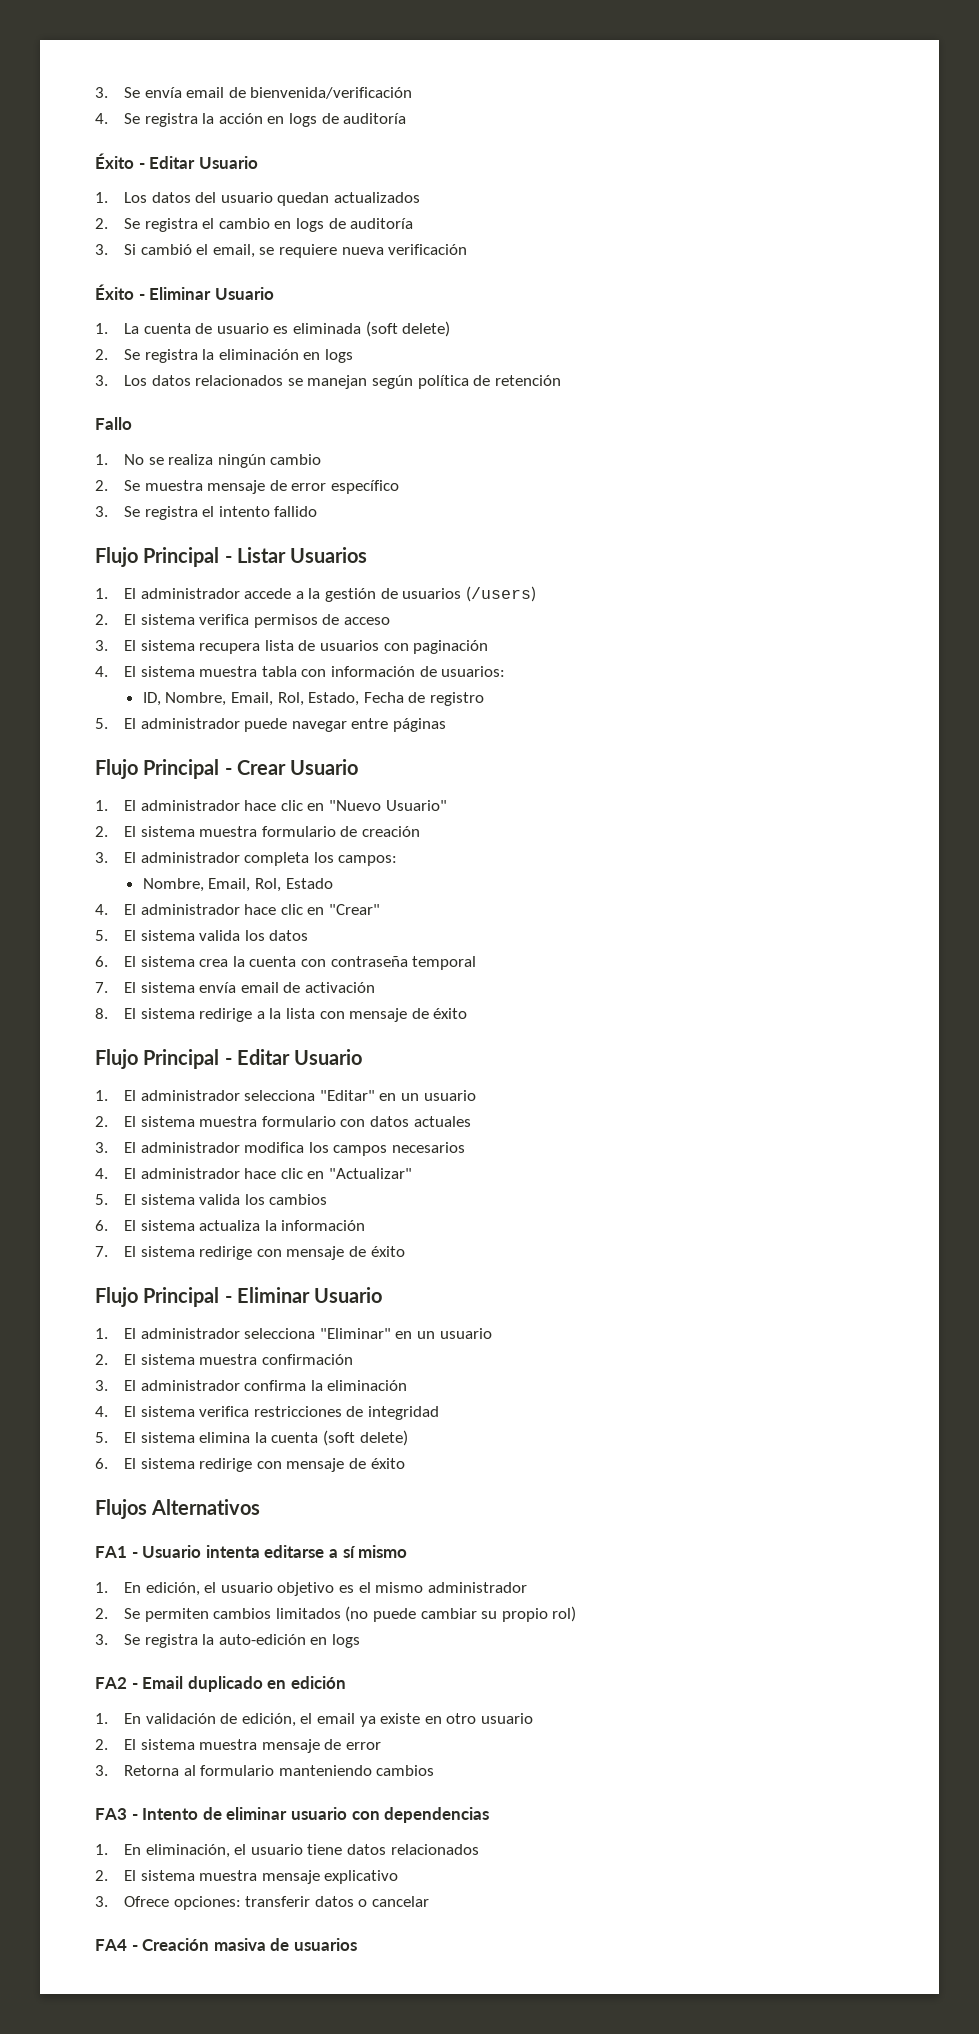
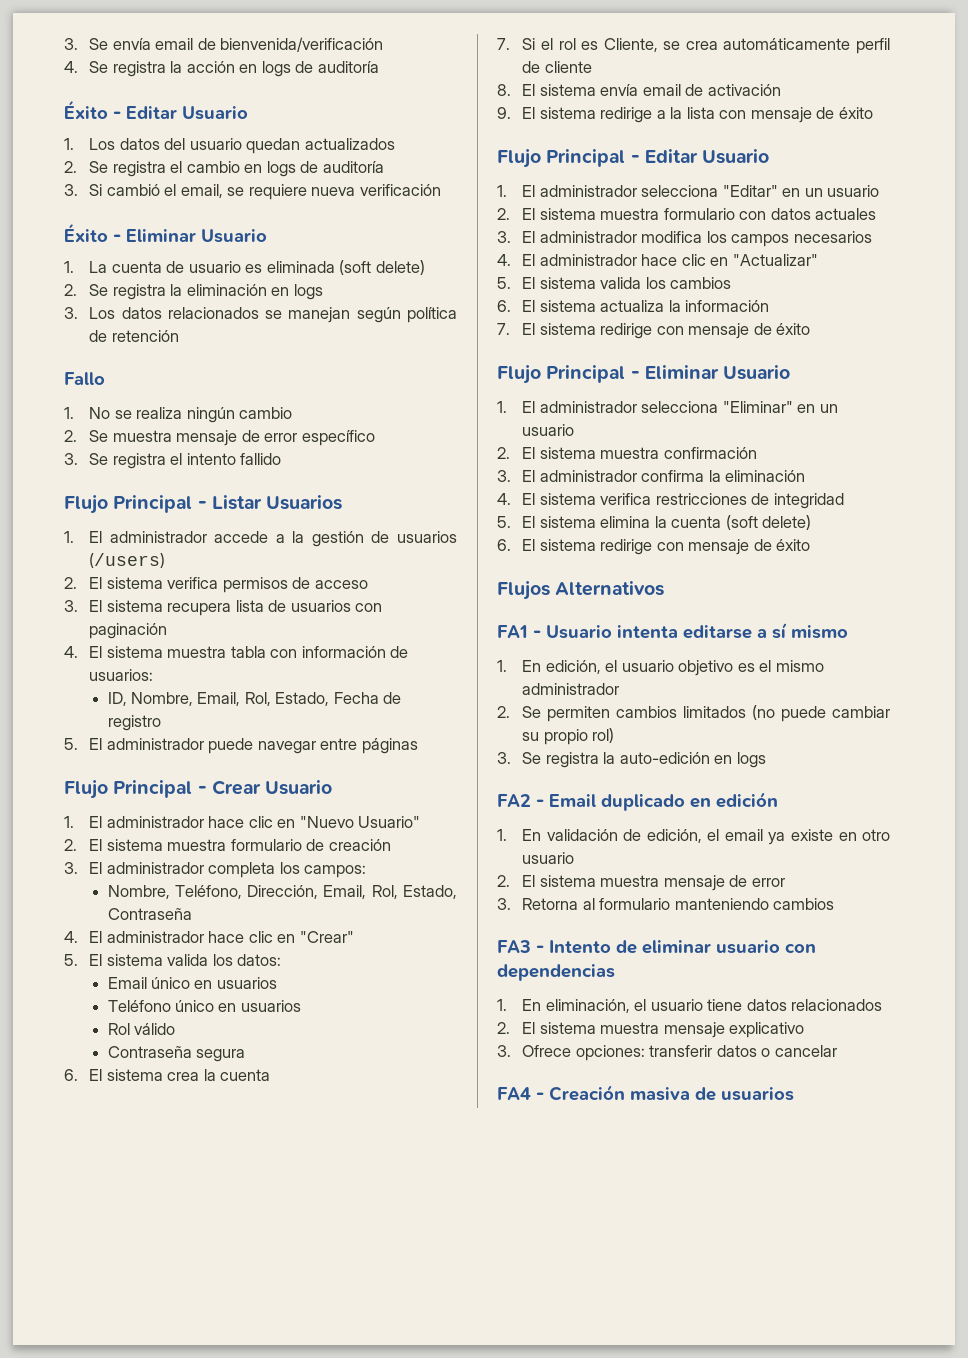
- Nombre, Email, Rol, Estado
+ Nombre, Teléfono, Dirección, Email, Rol, Estado, Contraseña
- 5. El sistema valida los datos
+ 5. El sistema valida los datos:
+ Email único en usuarios
+ Teléfono único en usuarios
+ Rol válido
+ Contraseña segura
- 6. El sistema crea la cuenta con contraseña temporal
- 7. El sistema envía email de activación
+ 6. El sistema crea la cuenta
+ 7. Si el rol es Cliente, se crea automáticamente perfil de cliente
+ 8. El sistema envía email de activación
- 8. El sistema redirige a la lista con mensaje de éxito
+ 9. El sistema redirige a la lista con mensaje de éxito

